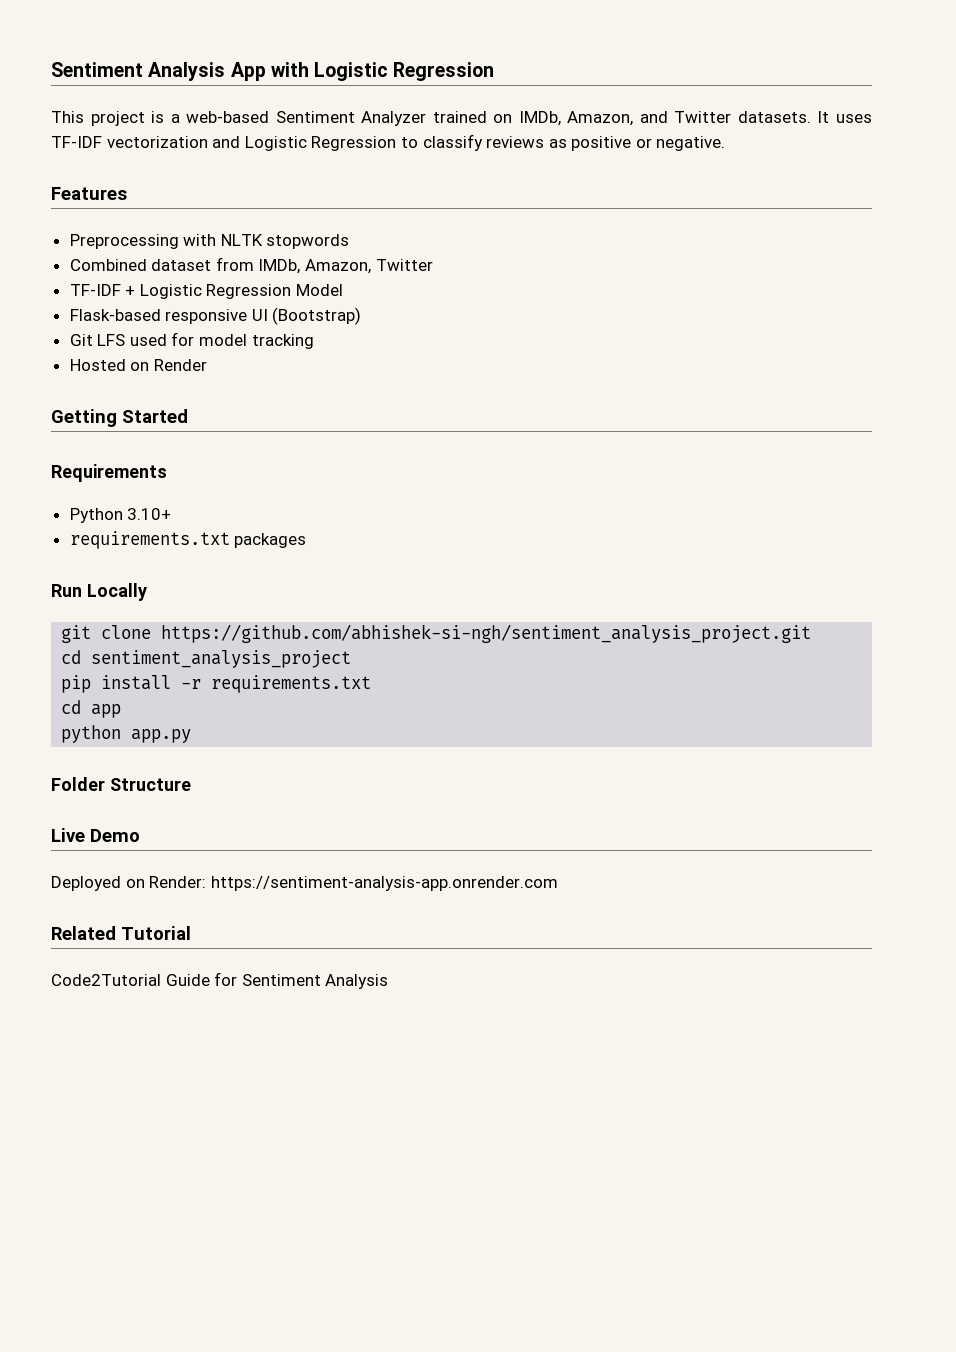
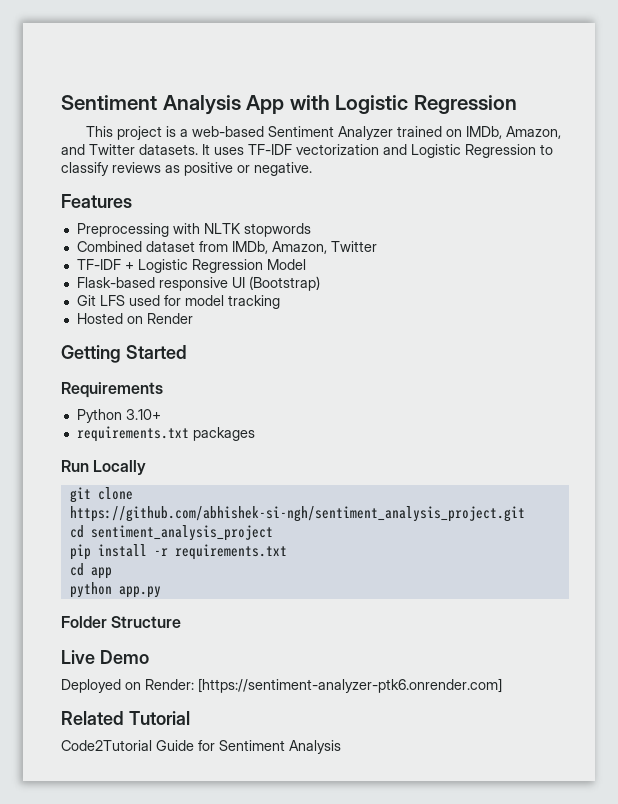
- Deployed on Render: https://sentiment-analysis-app.onrender.com
+ Deployed on Render: [https://sentiment-analyzer-ptk6.onrender.com]

